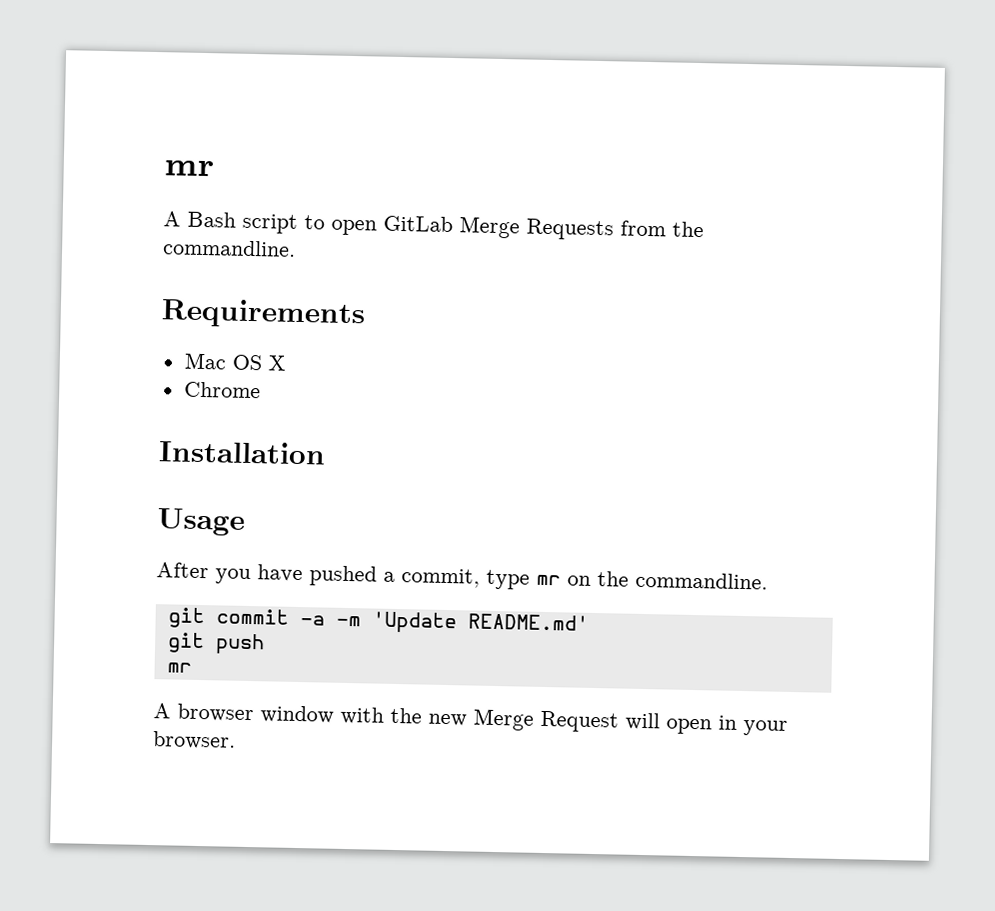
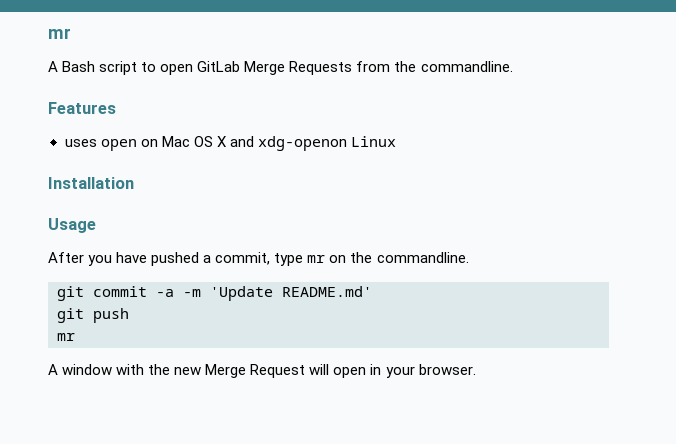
- Requirements
- Mac OS X
- Chrome
+ Features
+ uses open on Mac OS X and xdg-openon Linux
- A browser window with the new Merge Request will open in your browser.
+ A window with the new Merge Request will open in your browser.

